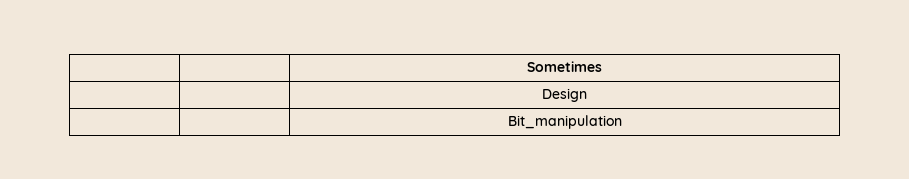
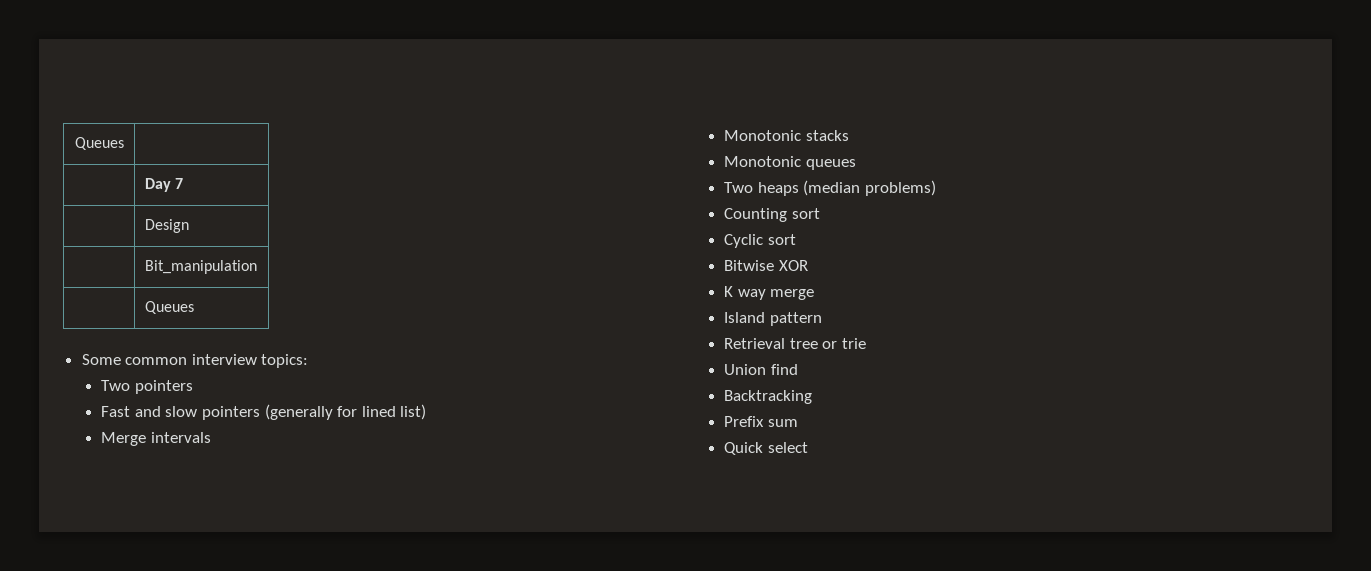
- | | Sometimes
- | | Design
- | | Bit_manipulation
+ Queues |
+ | Day 7
+ | Design
+ | Bit_manipulation
+ | Queues
+ Some common interview topics:
+ Two pointers
+ Fast and slow pointers (generally for lined list)
+ Merge intervals
+ Monotonic stacks
+ Monotonic queues
+ Two heaps (median problems)
+ Counting sort
+ Cyclic sort
+ Bitwise XOR
+ K way merge
+ Island pattern
+ Retrieval tree or trie
+ Union find
+ Backtracking
+ Prefix sum
+ Quick select

